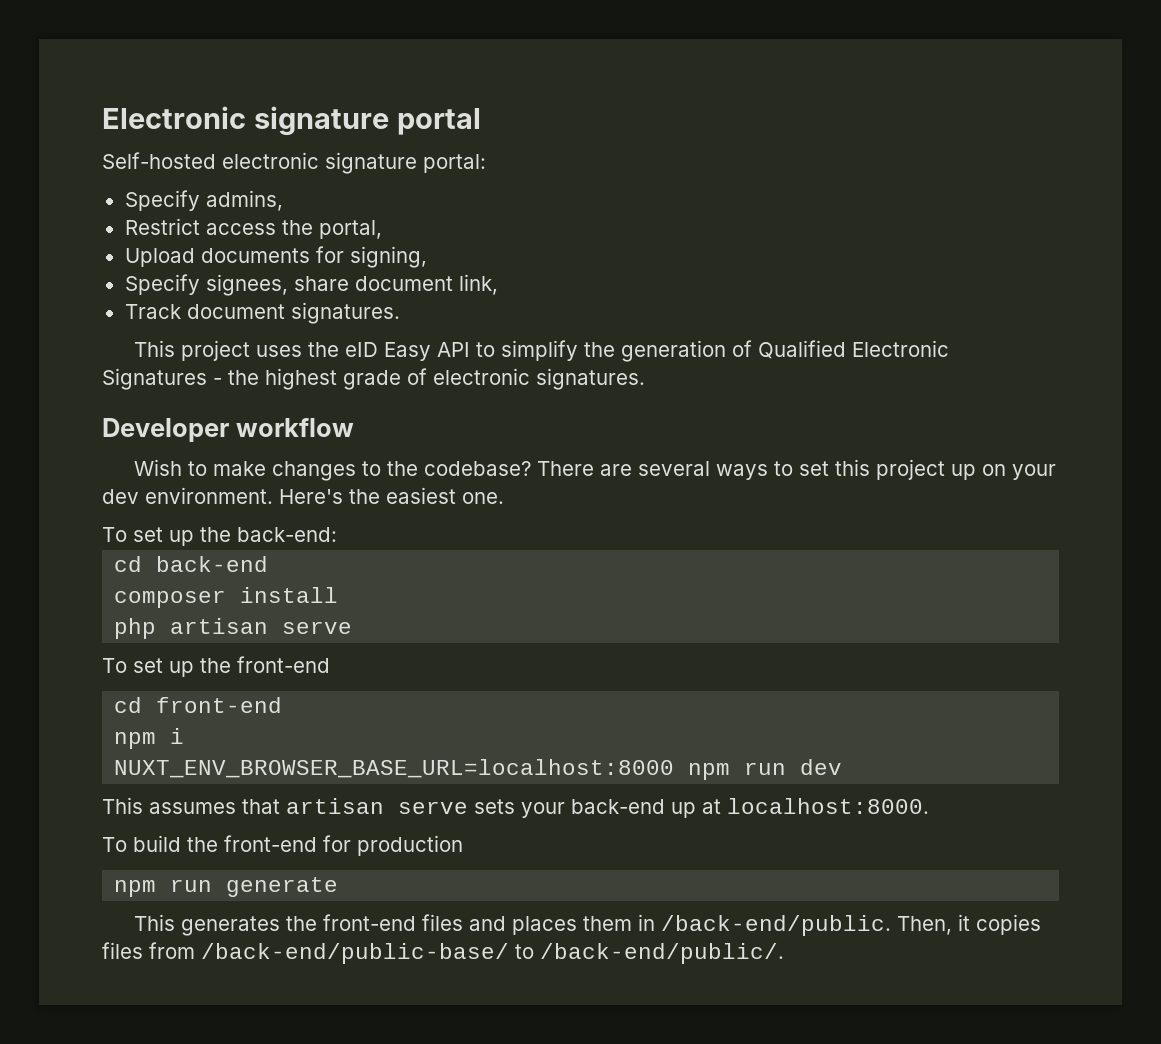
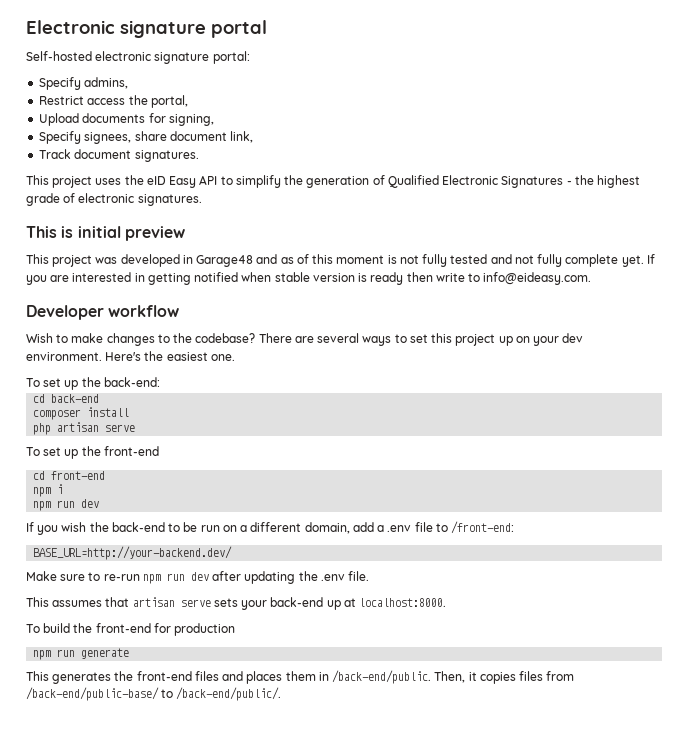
+ This is initial preview
+ This project was developed in Garage48 and as of this moment is not fully tested and not fully complete yet. If you are interested in getting notified when stable version is ready then write to info@eideasy.com.
  npm i
- NUXT_ENV_BROWSER_BASE_URL=localhost:8000 npm run dev
+ npm run dev
+ If you wish the back-end to be run on a different domain, add a .env file to /front-end:
+ BASE_URL=http://your-backend.dev/
+ Make sure to re-run npm run dev after updating the .env file.

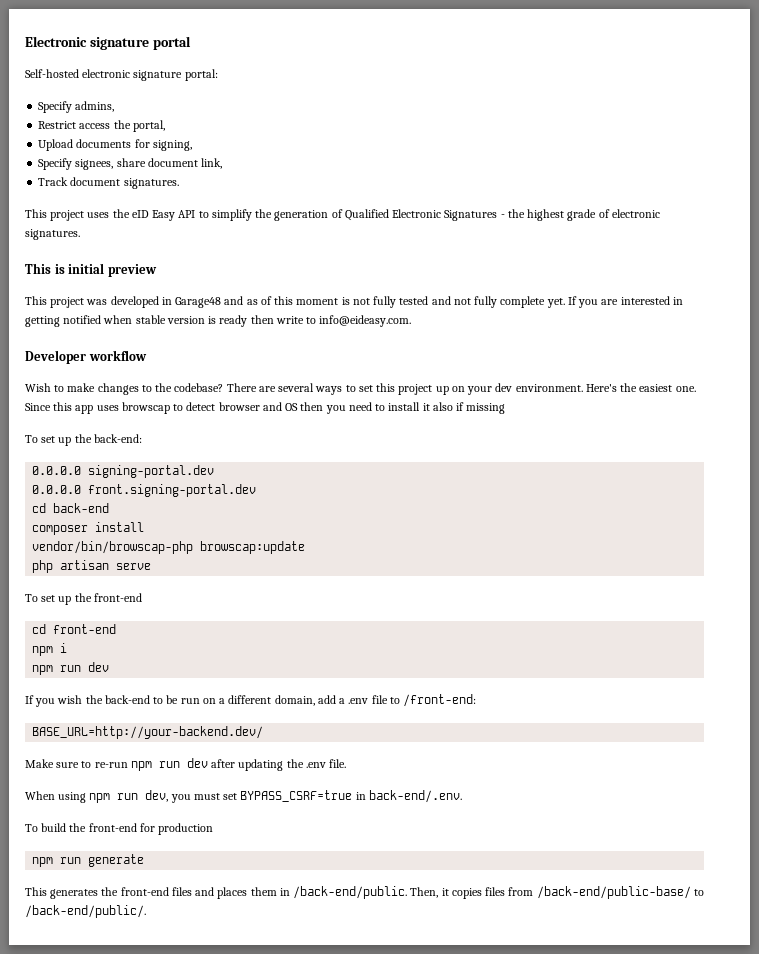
+ Since this app uses browscap to detect browser and OS then you need to install it also if missing
+ 0.0.0.0 signing-portal.dev
+ 0.0.0.0 front.signing-portal.dev
+ vendor/bin/browscap-php browscap:update
- This assumes that artisan serve sets your back-end up at localhost:8000.
+ When using npm run dev, you must set BYPASS_CSRF=true in back-end/.env.

